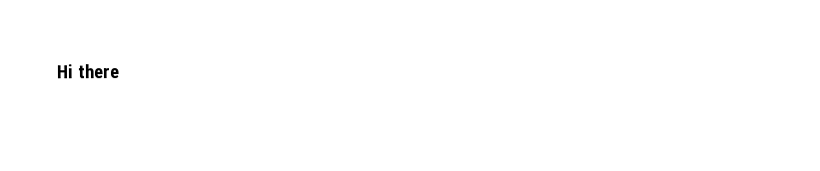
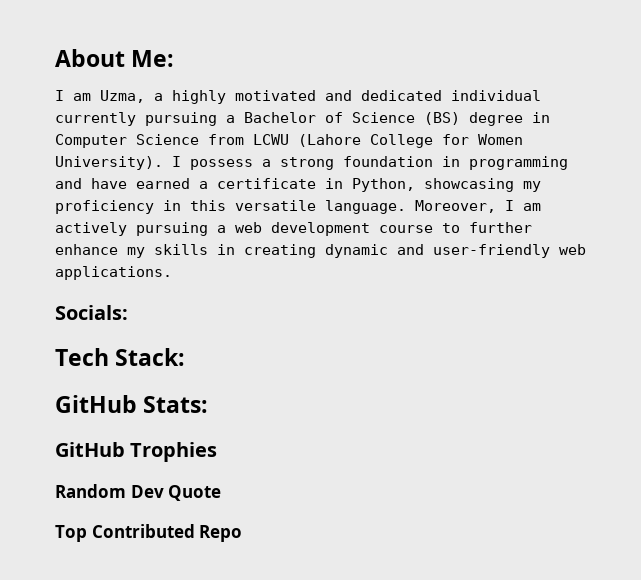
- Hi there
+ About Me:
+ I am Uzma, a highly motivated and dedicated individual currently pursuing a Bachelor of Science (BS) degree in Computer Science from LCWU (Lahore College for Women University). I possess a strong foundation in programming and have earned a certificate in Python, showcasing my proficiency in this versatile language. Moreover, I am actively pursuing a web development course to further enhance my skills in creating dynamic and user-friendly web applications.
+ Socials:
+ Tech Stack:
+ GitHub Stats:
+ GitHub Trophies
+ Random Dev Quote
+ Top Contributed Repo

